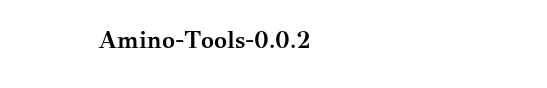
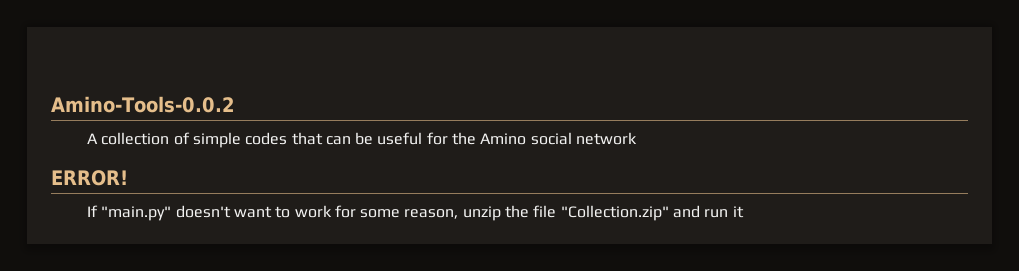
+ A collection of simple codes that can be useful for the Amino social network
+ ERROR!
+ If "main.py" doesn't want to work for some reason, unzip the file "Collection.zip" and run it

